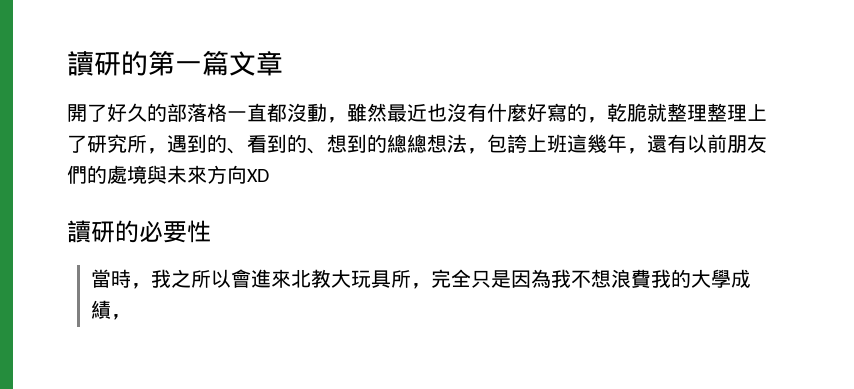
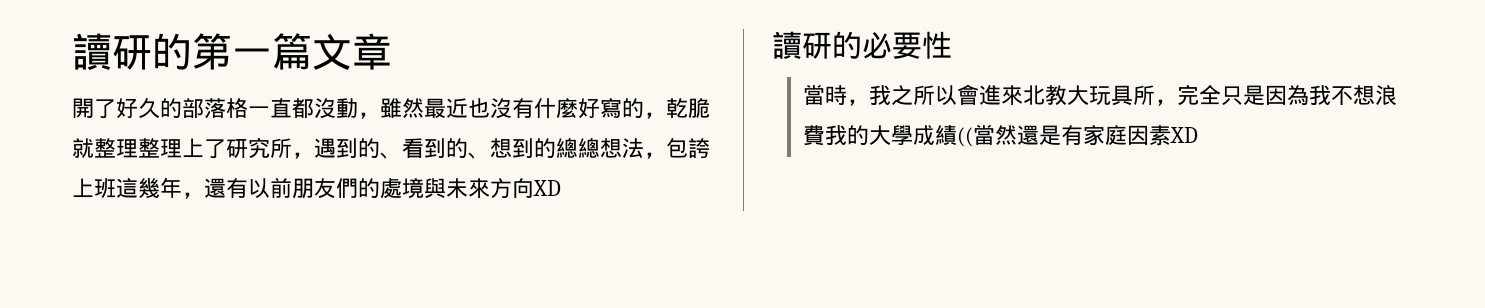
- 當時，我之所以會進來北教大玩具所，完全只是因為我不想浪費我的大學成績，
+ 當時，我之所以會進來北教大玩具所，完全只是因為我不想浪費我的大學成績((當然還是有家庭因素XD

